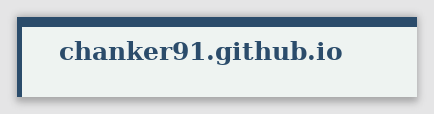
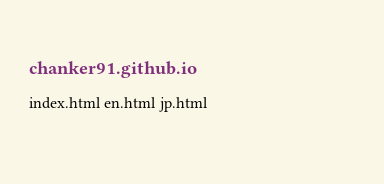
+ index.html en.html jp.html

